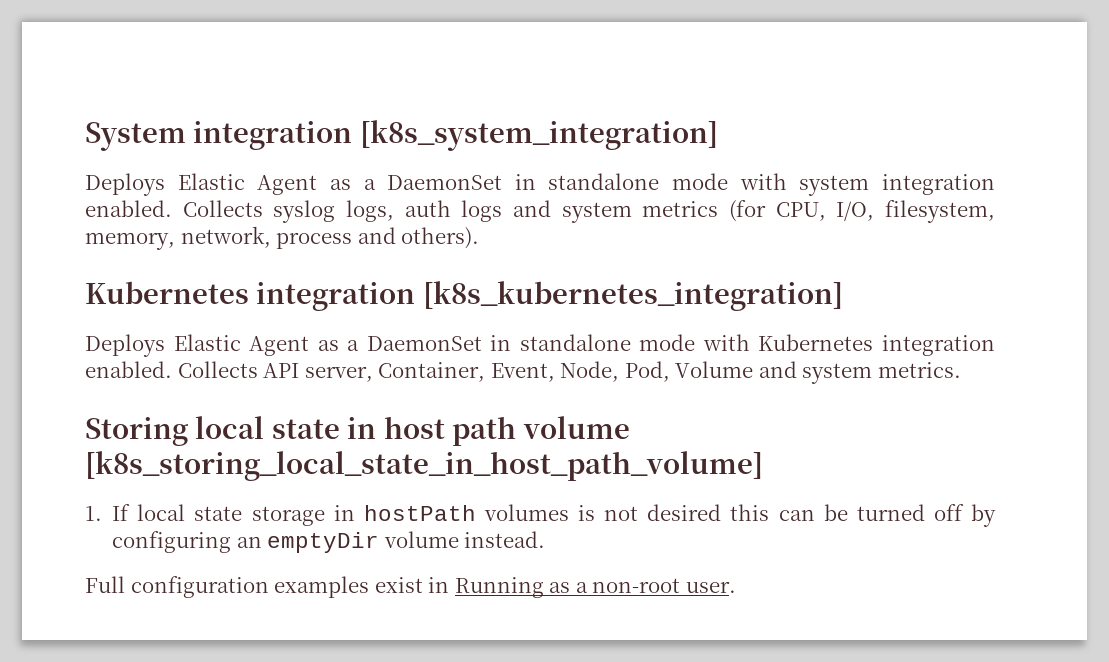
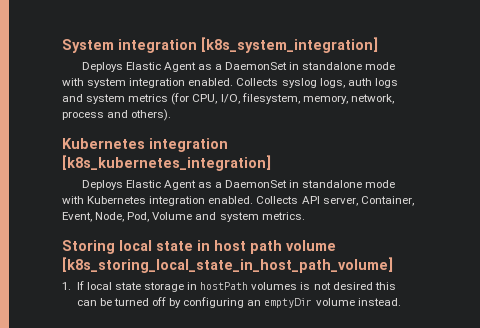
- Full configuration examples exist in Running as a non-root user.

